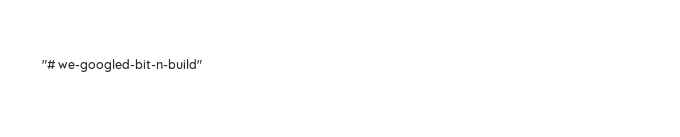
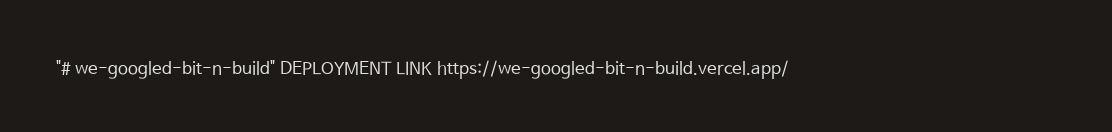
- "# we-googled-bit-n-build"
+ "# we-googled-bit-n-build" DEPLOYMENT LINK https://we-googled-bit-n-build.vercel.app/

